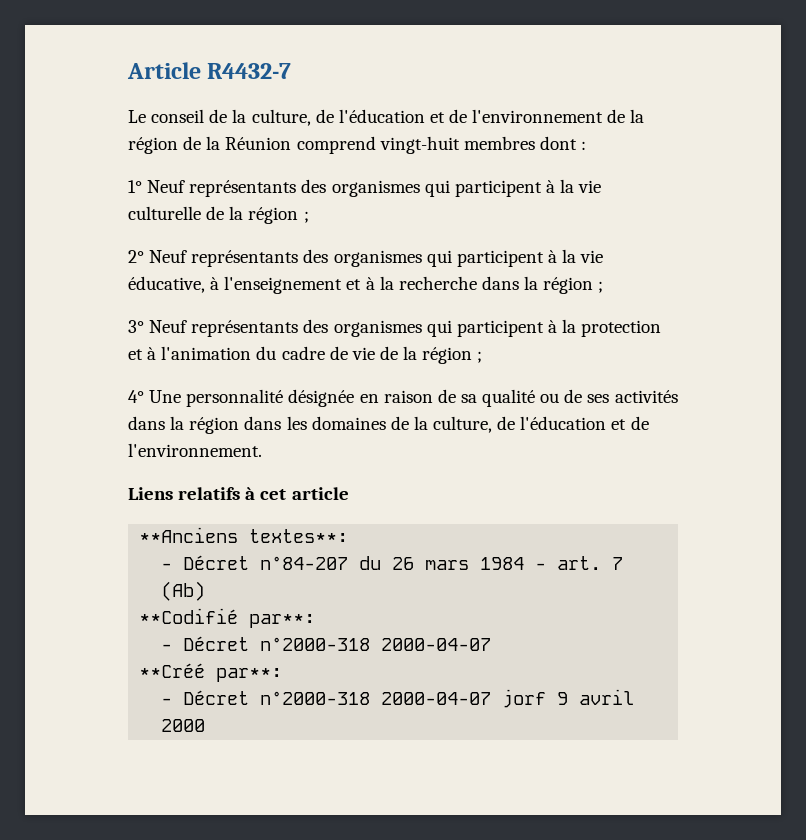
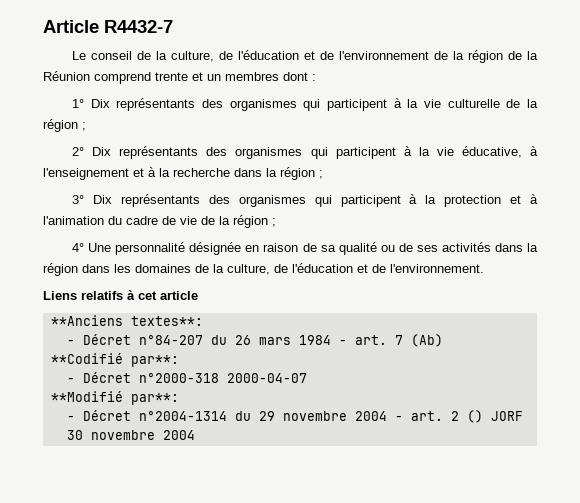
- Le conseil de la culture, de l'éducation et de l'environnement de la région de la Réunion comprend vingt-huit membres dont :
+ Le conseil de la culture, de l'éducation et de l'environnement de la région de la Réunion comprend trente et un membres dont :
- 1° Neuf représentants des organismes qui participent à la vie culturelle de la région ;
+ 1° Dix représentants des organismes qui participent à la vie culturelle de la région ;
- 2° Neuf représentants des organismes qui participent à la vie éducative, à l'enseignement et à la recherche dans la région ;
+ 2° Dix représentants des organismes qui participent à la vie éducative, à l'enseignement et à la recherche dans la région ;
- 3° Neuf représentants des organismes qui participent à la protection et à l'animation du cadre de vie de la région ;
+ 3° Dix représentants des organismes qui participent à la protection et à l'animation du cadre de vie de la région ;
- **Créé par**:
- - Décret n°2000-318 2000-04-07 jorf 9 avril 2000
+ **Modifié par**:
+ - Décret n°2004-1314 du 29 novembre 2004 - art. 2 () JORF 30 novembre 2004

